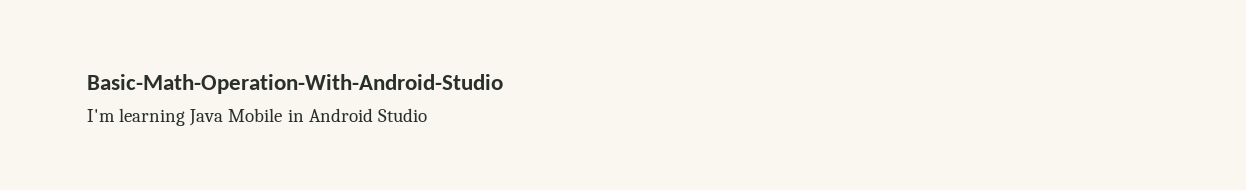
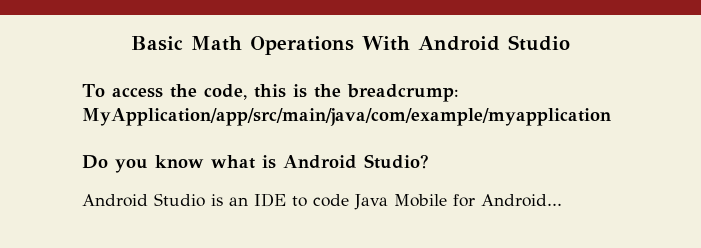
- Basic-Math-Operation-With-Android-Studio
- I'm learning Java Mobile in Android Studio
+ Basic Math Operations With Android Studio
+ To access the code, this is the breadcrump: MyApplication/app/src/main/java/com/example/myapplication
+ Do you know what is Android Studio?
+ Android Studio is an IDE to code Java Mobile for Android...

